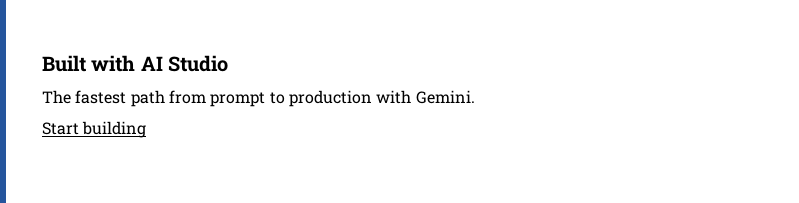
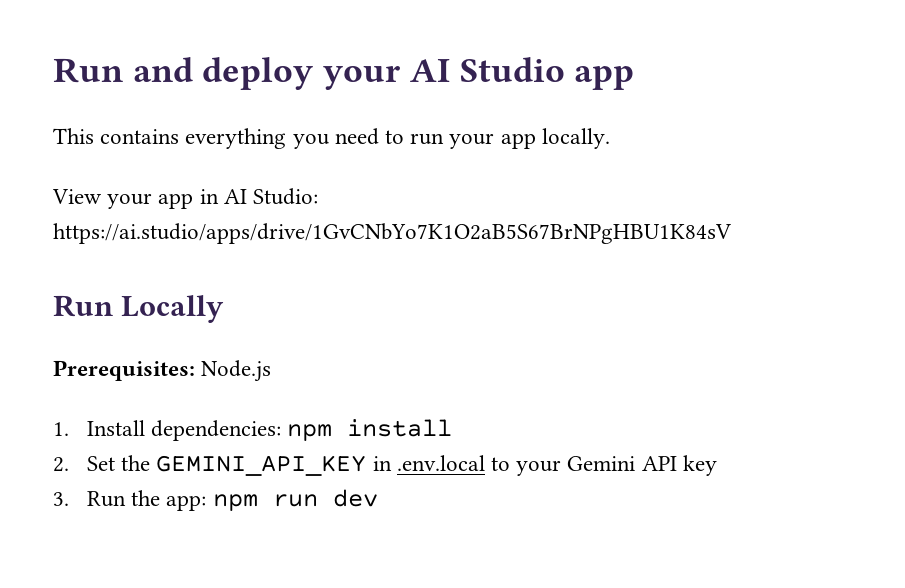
- Built with AI Studio
- The fastest path from prompt to production with Gemini.
- Start building
+ Run and deploy your AI Studio app
+ This contains everything you need to run your app locally.
+ View your app in AI Studio: https://ai.studio/apps/drive/1GvCNbYo7K1O2aB5S67BrNPgHBU1K84sV
+ Run Locally
+ Prerequisites: Node.js
+ 1. Install dependencies: npm install
+ 2. Set the GEMINI_API_KEY in .env.local to your Gemini API key
+ 3. Run the app: npm run dev

